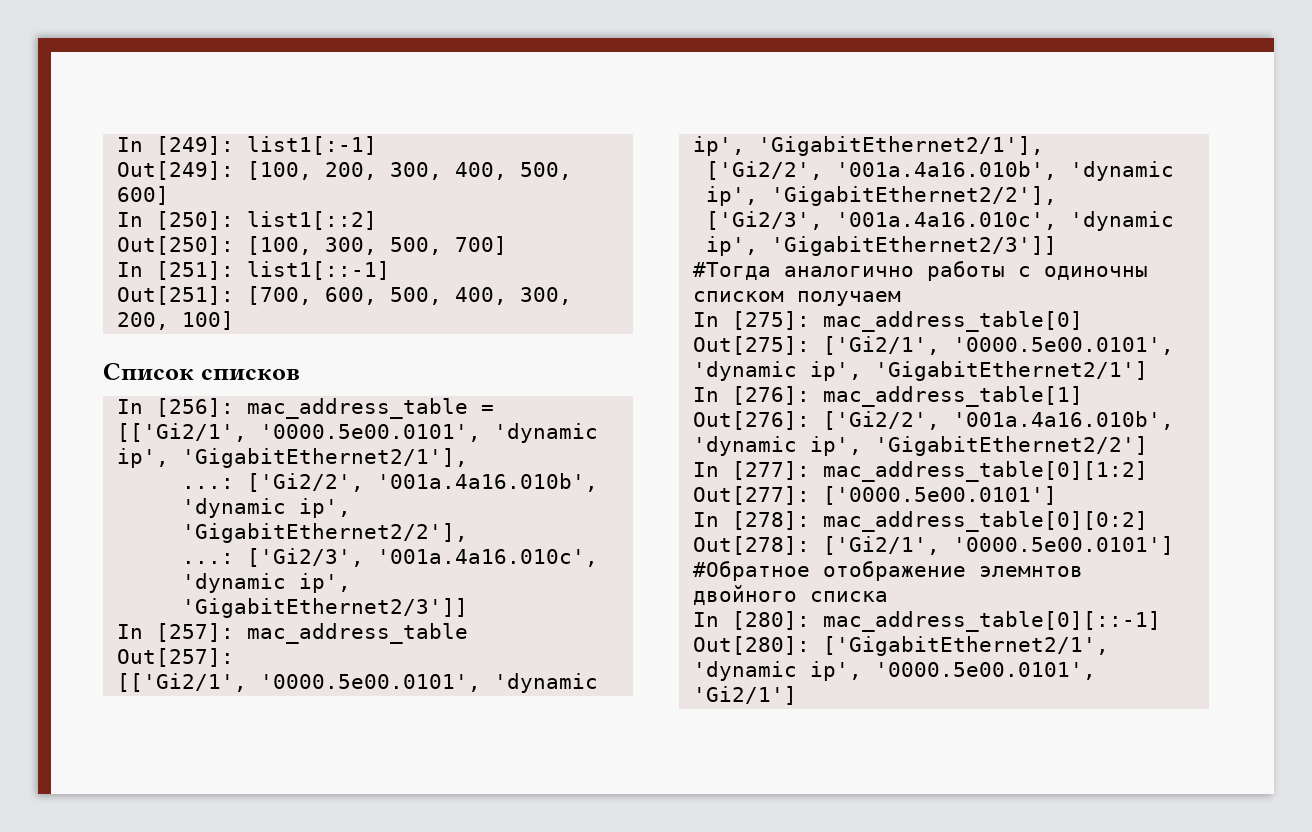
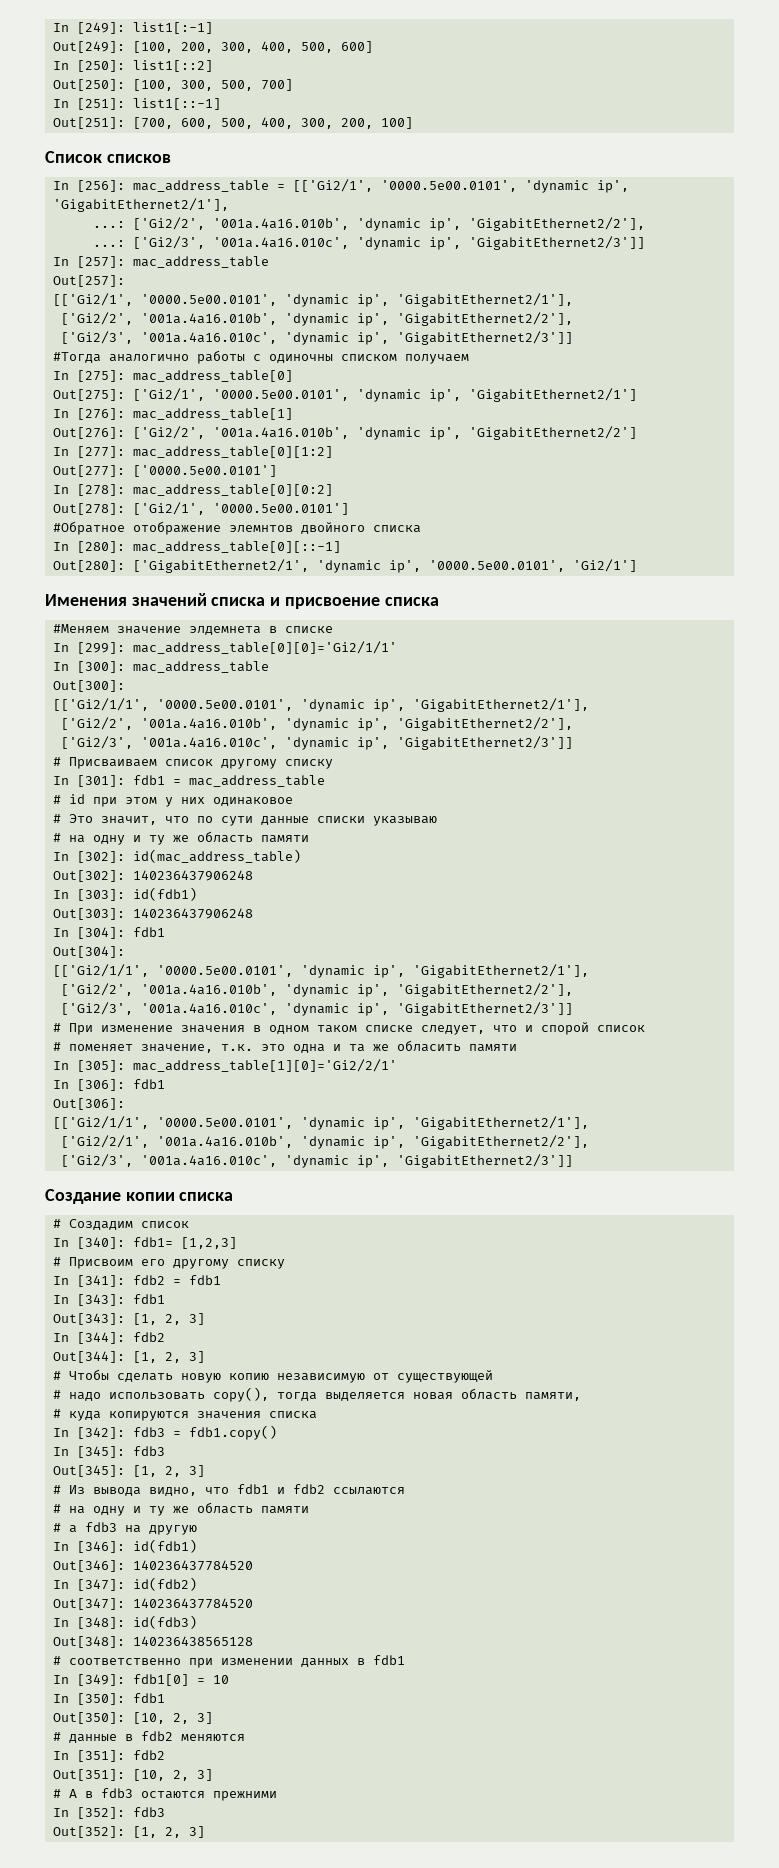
+ Именения значений списка и присвоение списка
+ #Меняем значение элдемнета в списке
+ In [299]: mac_address_table[0][0]='Gi2/1/1'
+ In [300]: mac_address_table
+ Out[300]:
+ [['Gi2/1/1', '0000.5e00.0101', 'dynamic ip', 'GigabitEthernet2/1'],
+ ['Gi2/2', '001a.4a16.010b', 'dynamic ip', 'GigabitEthernet2/2'],
+ ['Gi2/3', '001a.4a16.010c', 'dynamic ip', 'GigabitEthernet2/3']]
+ # Присваиваем список другому списку
+ In [301]: fdb1 = mac_address_table
+ # id при этом у них одинаковое
+ # Это значит, что по сути данные списки указываю
+ # на одну и ту же область памяти
+ In [302]: id(mac_address_table)
+ Out[302]: 140236437906248
+ In [303]: id(fdb1)
+ Out[303]: 140236437906248
+ In [304]: fdb1
+ Out[304]:
+ [['Gi2/1/1', '0000.5e00.0101', 'dynamic ip', 'GigabitEthernet2/1'],
+ ['Gi2/2', '001a.4a16.010b', 'dynamic ip', 'GigabitEthernet2/2'],
+ ['Gi2/3', '001a.4a16.010c', 'dynamic ip', 'GigabitEthernet2/3']]
+ # При изменение значения в одном таком списке следует, что и спорой список
+ # поменяет значение, т.к. это одна и та же обласить памяти
+ In [305]: mac_address_table[1][0]='Gi2/2/1'
+ In [306]: fdb1
+ Out[306]:
+ [['Gi2/1/1', '0000.5e00.0101', 'dynamic ip', 'GigabitEthernet2/1'],
+ ['Gi2/2/1', '001a.4a16.010b', 'dynamic ip', 'GigabitEthernet2/2'],
+ ['Gi2/3', '001a.4a16.010c', 'dynamic ip', 'GigabitEthernet2/3']]
+ Создание копии списка
+ # Создадим список
+ In [340]: fdb1= [1,2,3]
+ # Присвоим его другому списку
+ In [341]: fdb2 = fdb1
+ In [343]: fdb1
+ Out[343]: [1, 2, 3]
+ In [344]: fdb2
+ Out[344]: [1, 2, 3]
+ # Чтобы сделать новую копию независимую от существующей
+ # надо использовать copy(), тогда выделяется новая область памяти,
+ # куда копируются значения списка
+ In [342]: fdb3 = fdb1.copy()
+ In [345]: fdb3
+ Out[345]: [1, 2, 3]
+ # Из вывода видно, что fdb1 и fdb2 ссылаются
+ # на одну и ту же область памяти
+ # а fdb3 на другую
+ In [346]: id(fdb1)
+ Out[346]: 140236437784520
+ In [347]: id(fdb2)
+ Out[347]: 140236437784520
+ In [348]: id(fdb3)
+ Out[348]: 140236438565128
+ # соответственно при изменении данных в fdb1
+ In [349]: fdb1[0] = 10
+ In [350]: fdb1
+ Out[350]: [10, 2, 3]
+ # данные в fdb2 меняются
+ In [351]: fdb2
+ Out[351]: [10, 2, 3]
+ # А в fdb3 остаются прежними
+ In [352]: fdb3
+ Out[352]: [1, 2, 3]

